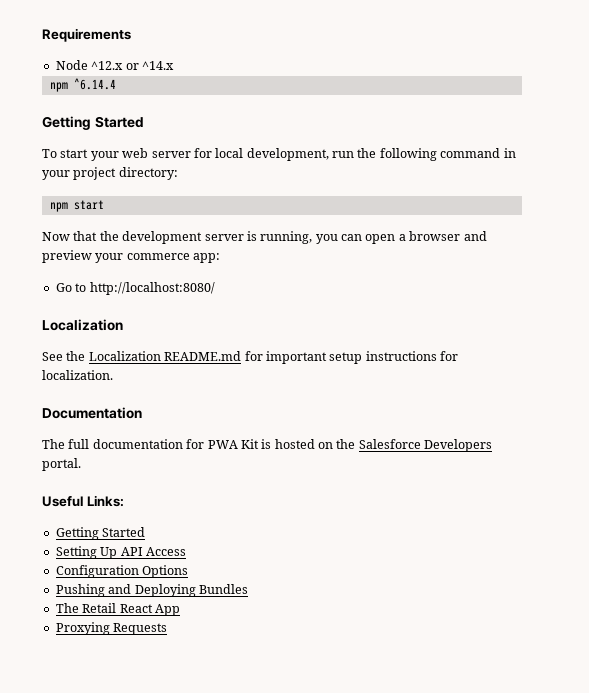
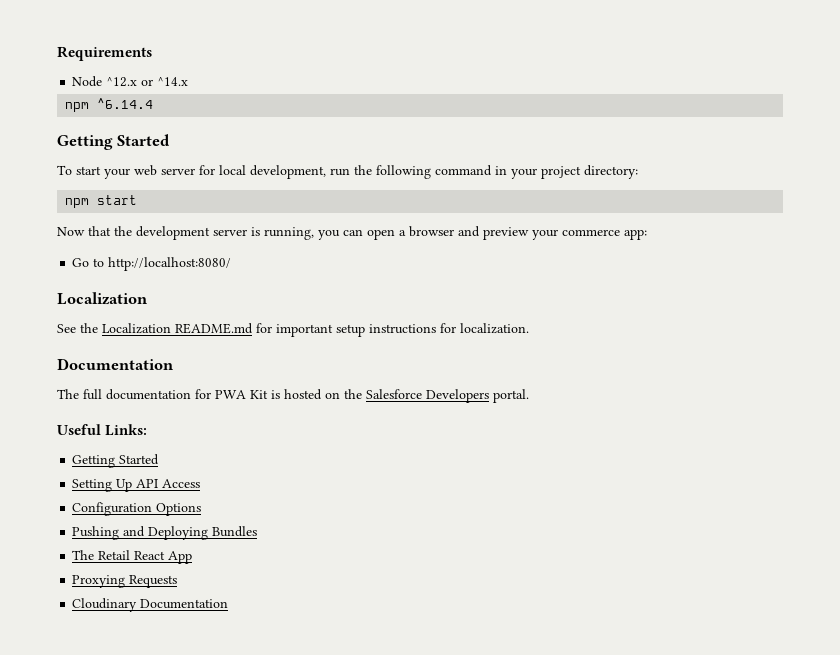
+ Cloudinary Documentation

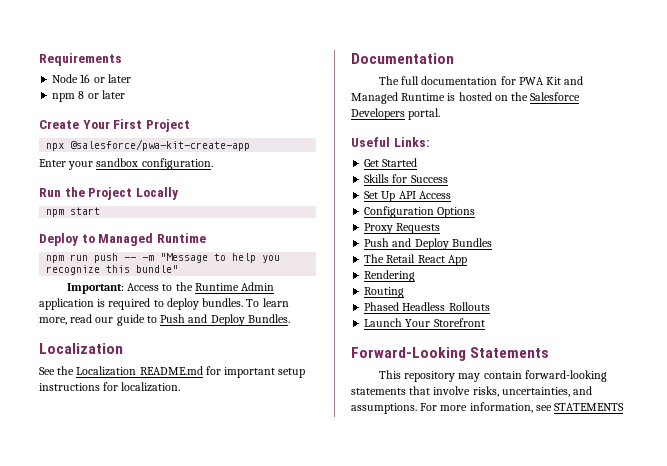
- Node ^12.x or ^14.x
- npm ^6.14.4
- Getting Started
- To start your web server for local development, run the following command in your project directory:
+ Node 16 or later
+ npm 8 or later
+ Create Your First Project
+ npx @salesforce/pwa-kit-create-app
+ Enter your sandbox configuration.
+ Run the Project Locally
  npm start
- Now that the development server is running, you can open a browser and preview your commerce app:
- Go to http://localhost:8080/
+ Deploy to Managed Runtime
+ npm run push -- -m "Message to help you recognize this bundle"
+ Important: Access to the Runtime Admin application is required to deploy bundles. To learn more, read our guide to Push and Deploy Bundles.
- The full documentation for PWA Kit is hosted on the Salesforce Developers portal.
+ The full documentation for PWA Kit and Managed Runtime is hosted on the Salesforce Developers portal.
  Useful Links:
- Getting Started
- Setting Up API Access
+ Get Started
+ Skills for Success
+ Set Up API Access
- Pushing and Deploying Bundles
+ Proxy Requests
+ Push and Deploy Bundles
- Proxying Requests
- Cloudinary Documentation
+ Rendering
+ Routing
+ Phased Headless Rollouts
+ Launch Your Storefront
+ Forward-Looking Statements
+ This repository may contain forward-looking statements that involve risks, uncertainties, and assumptions. For more information, see STATEMENTS

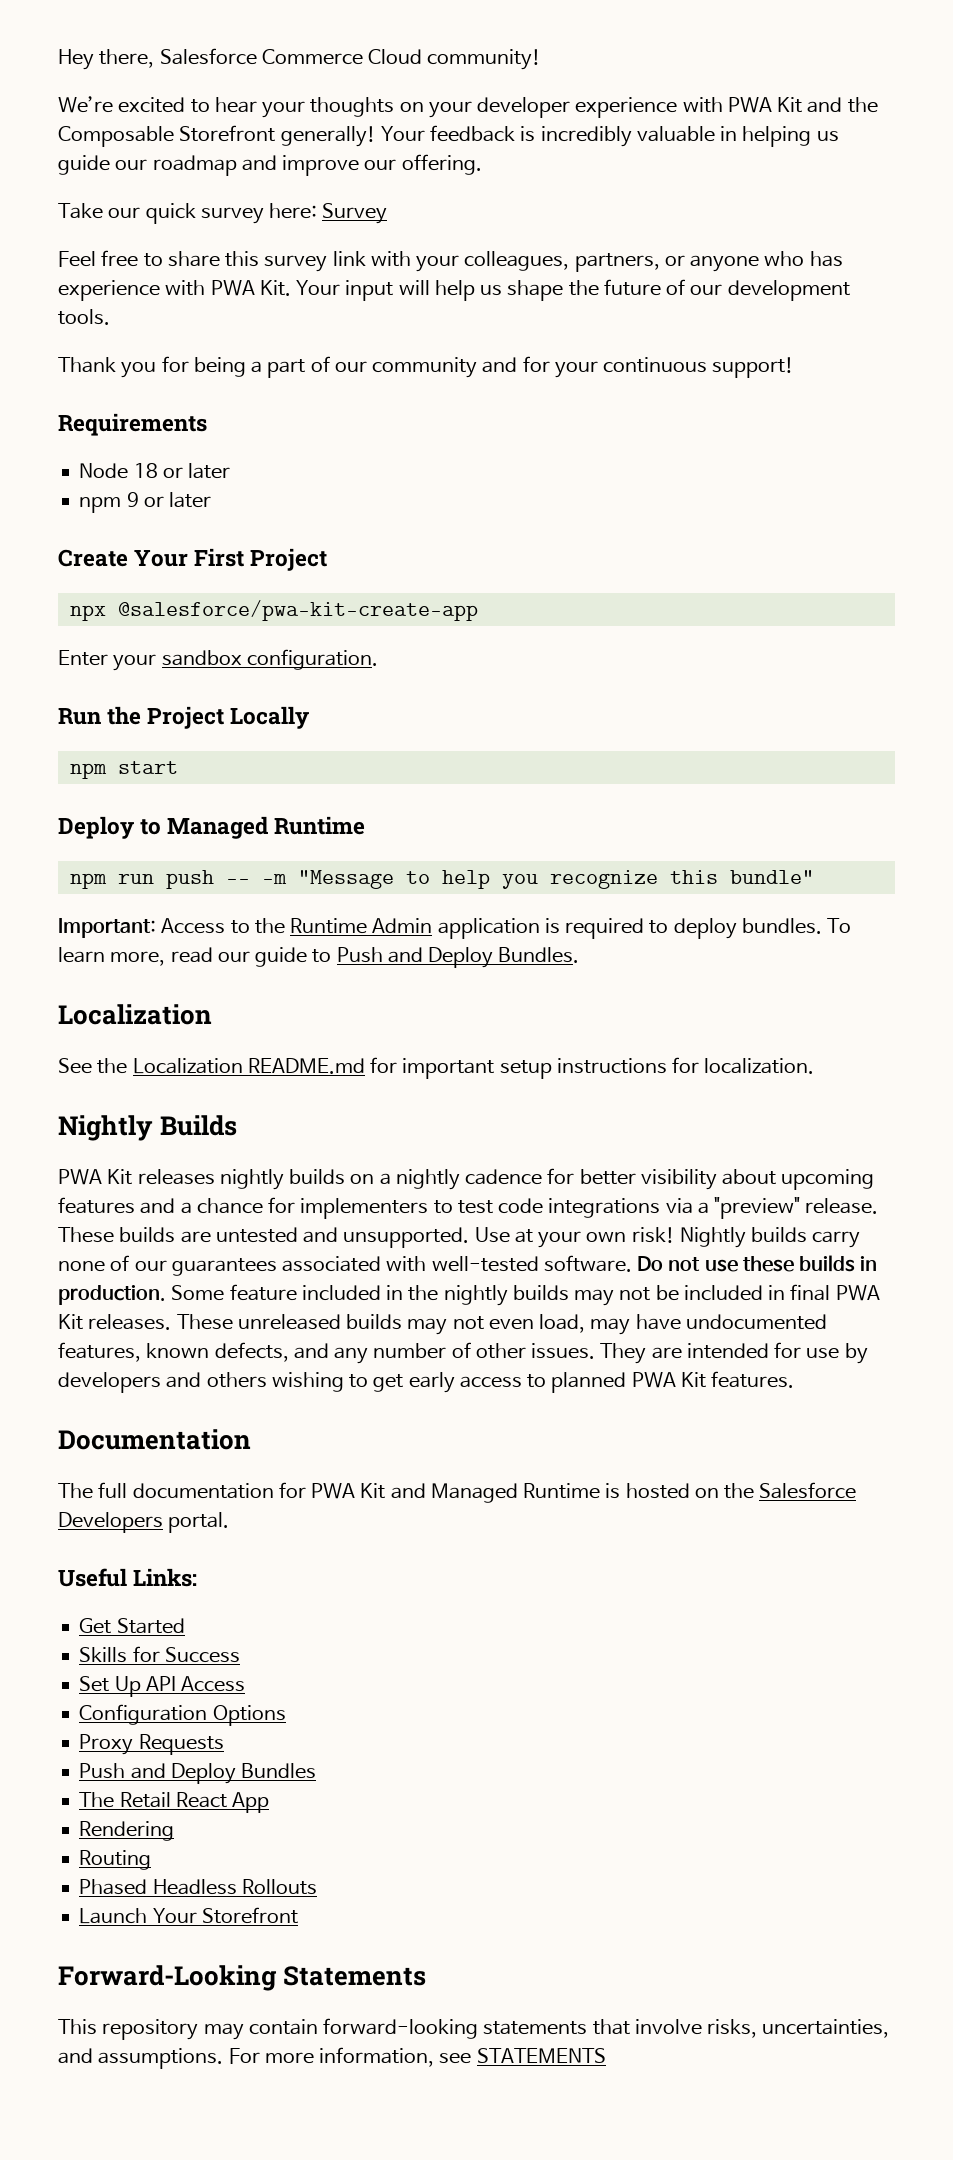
+ Hey there, Salesforce Commerce Cloud community!
+ We’re excited to hear your thoughts on your developer experience with PWA Kit and the Composable Storefront generally! Your feedback is incredibly valuable in helping us guide our roadmap and improve our offering.
+ Take our quick survey here: Survey
+ Feel free to share this survey link with your colleagues, partners, or anyone who has experience with PWA Kit. Your input will help us shape the future of our development tools.
+ Thank you for being a part of our community and for your continuous support!
- Node 16 or later
+ Node 18 or later
- npm 8 or later
+ npm 9 or later
+ Nightly Builds
+ PWA Kit releases nightly builds on a nightly cadence for better visibility about upcoming features and a chance for implementers to test code integrations via a "preview" release. These builds are untested and unsupported. Use at your own risk! Nightly builds carry none of our guarantees associated with well-tested software. Do not use these builds in production. Some feature included in the nightly builds may not be included in final PWA Kit releases. These unreleased builds may not even load, may have undocumented features, known defects, and any number of other issues. They are intended for use by developers and others wishing to get early access to planned PWA Kit features.

